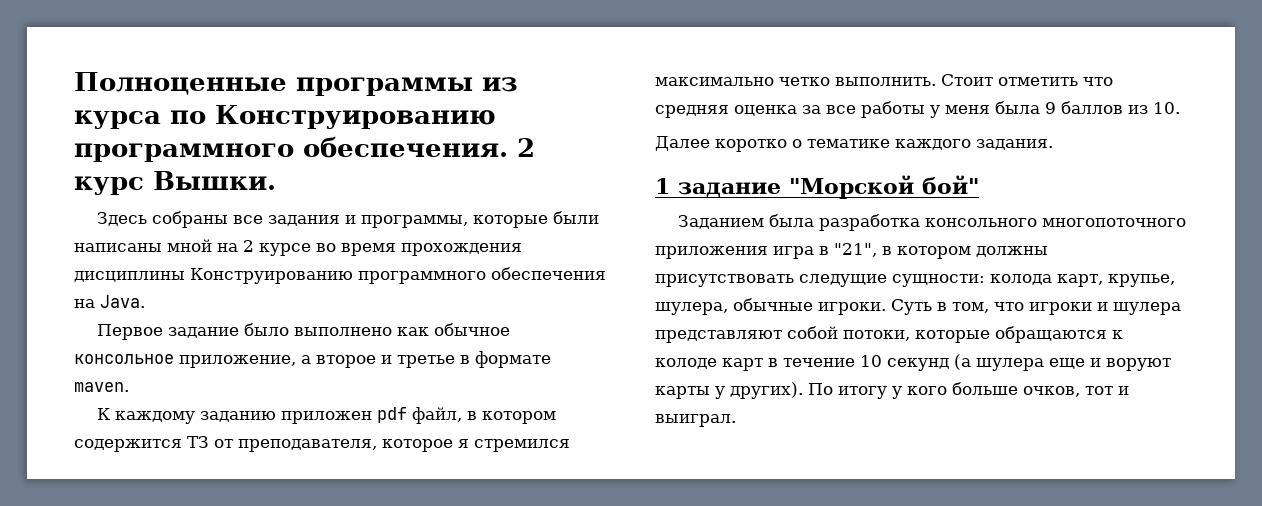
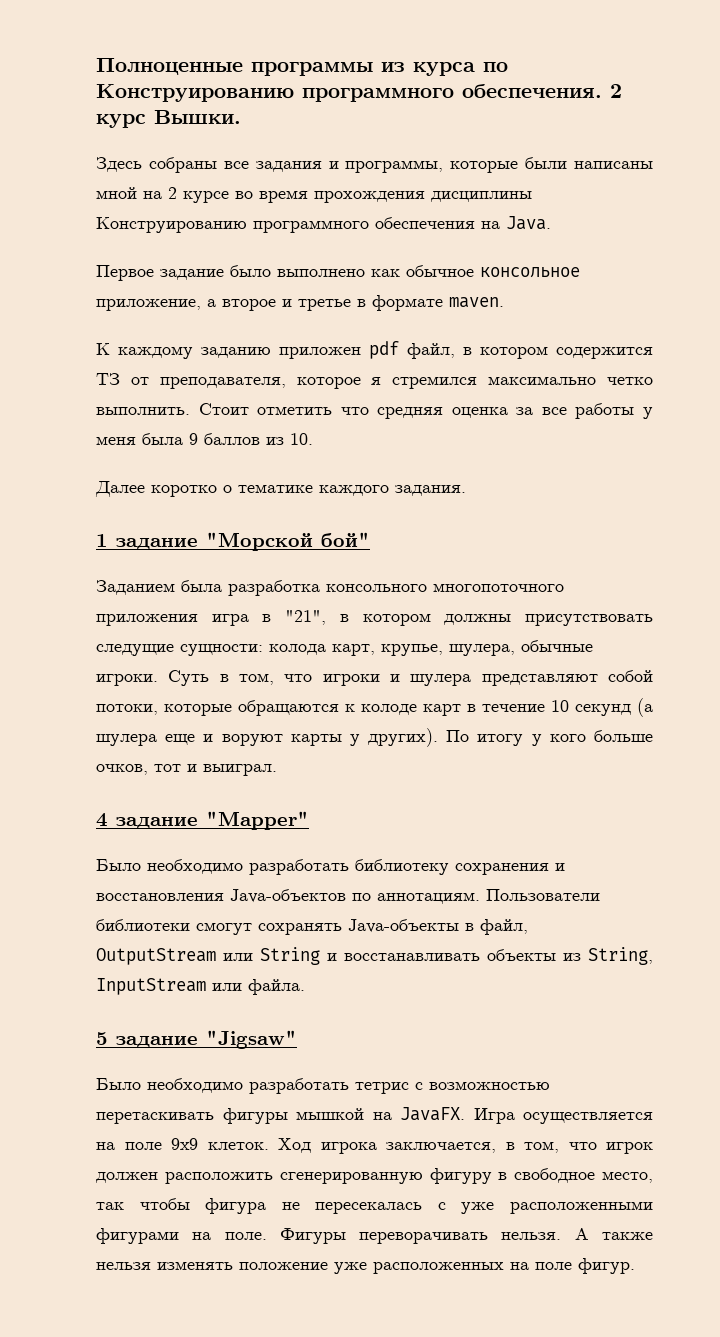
+ 4 задание "Mapper"
+ Было необходимо разработать библиотеку сохранения и восстановления Java-объектов по аннотациям. Пользователи библиотеки смогут сохранять Java-объекты в файл, OutputStream или String и восстанавливать объекты из String, InputStream или файла.
+ 5 задание "Jigsaw"
+ Было необходимо разработать тетрис с возможностью перетаскивать фигуры мышкой на JavaFX. Игра осуществляется на поле 9x9 клеток. Ход игрока заключается, в том, что игрок должен расположить сгенерированную фигуру в свободное место, так чтобы фигура не пересекалась с уже расположенными фигурами на поле. Фигуры переворачивать нельзя. А также нельзя изменять положение уже расположенных на поле фигур.

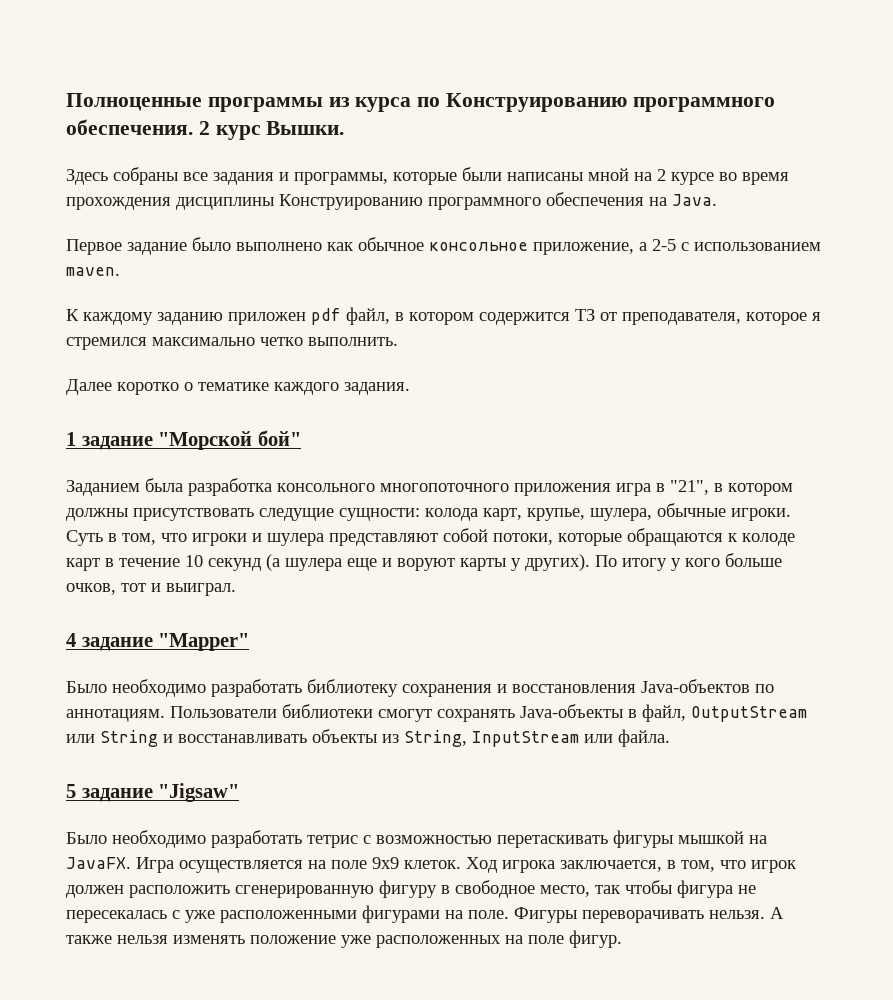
- Первое задание было выполнено как обычное консольное приложение, а второе и третье в формате maven.
+ Первое задание было выполнено как обычное консольное приложение, а 2-5 c использованием maven.
- Стоит отметить что средняя оценка за все работы у меня была 9 баллов из 10.

